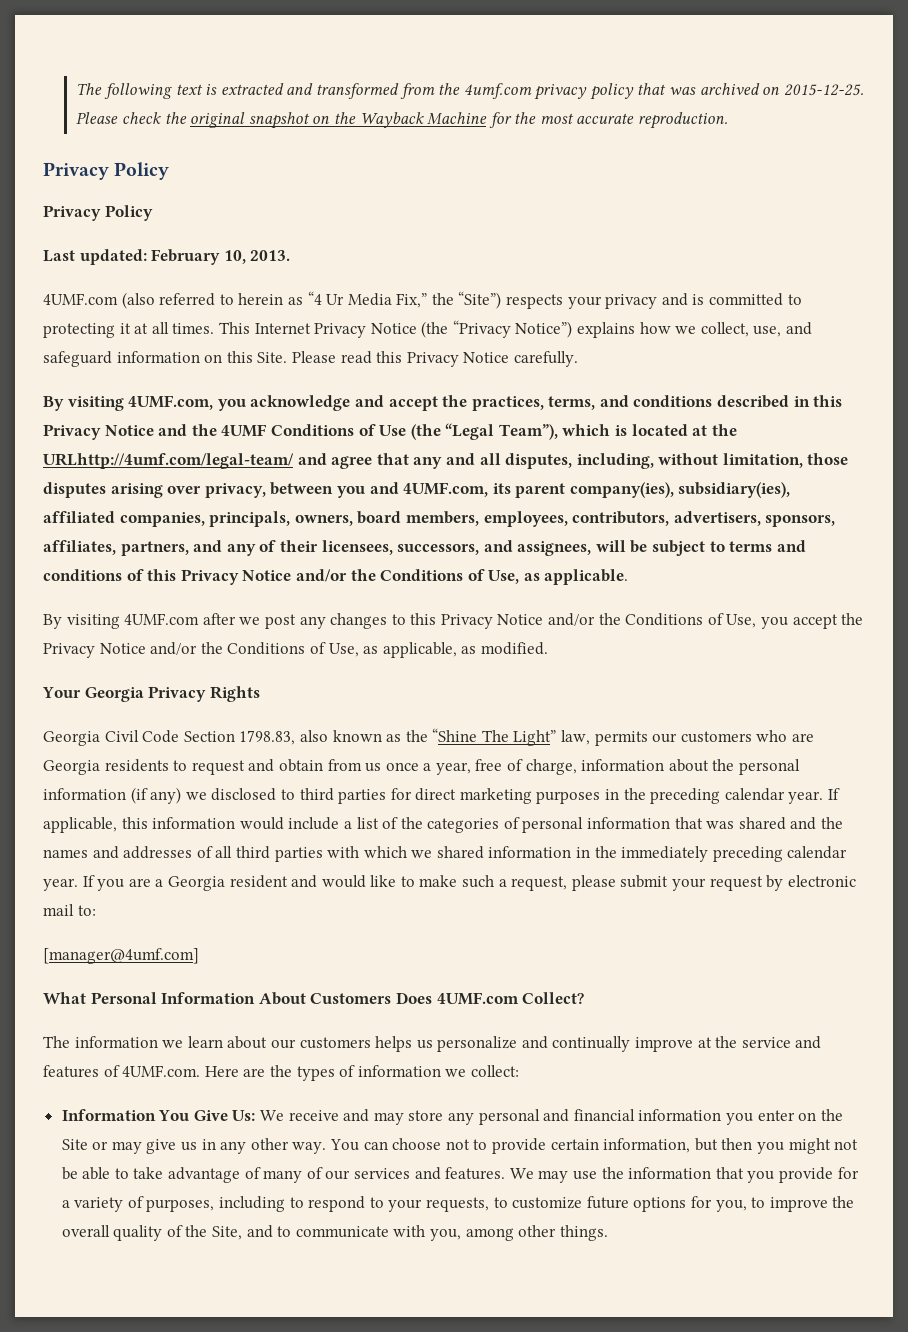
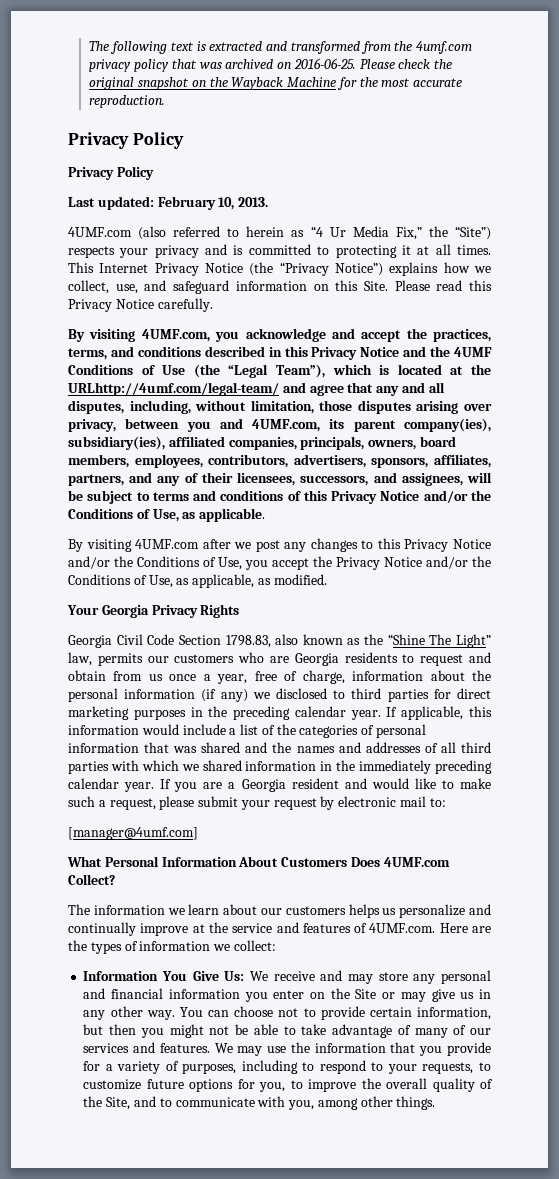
- The following text is extracted and transformed from the 4umf.com privacy policy that was archived on 2015-12-25.
+ The following text is extracted and transformed from the 4umf.com privacy policy that was archived on 2016-06-25.

